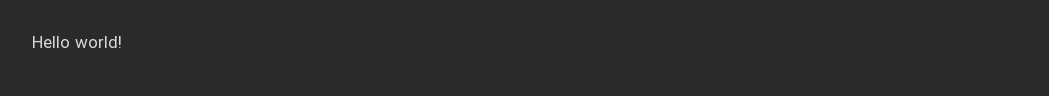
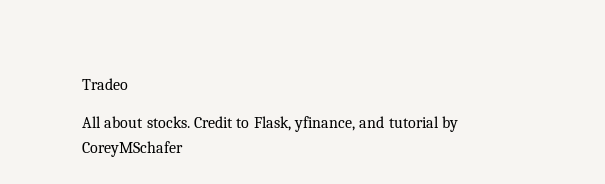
- Hello world!
+ Tradeo
+ All about stocks. Credit to Flask, yfinance, and tutorial by CoreyMSchafer

